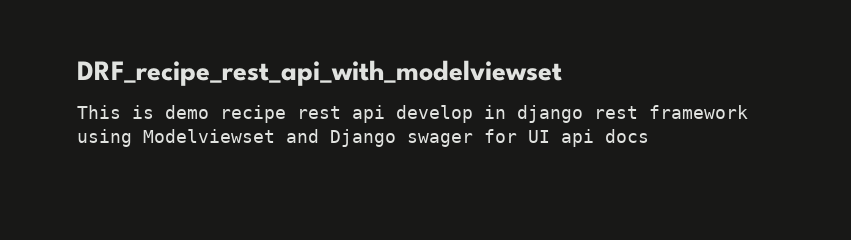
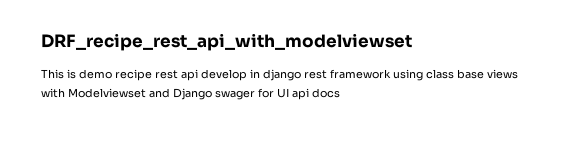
- This is demo recipe rest api develop in django rest framework using Modelviewset and Django swager for UI api docs
+ This is demo recipe rest api develop in django rest framework using class base views with Modelviewset and Django swager for UI api docs

